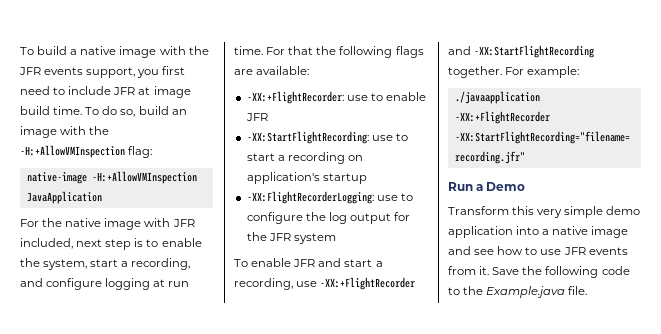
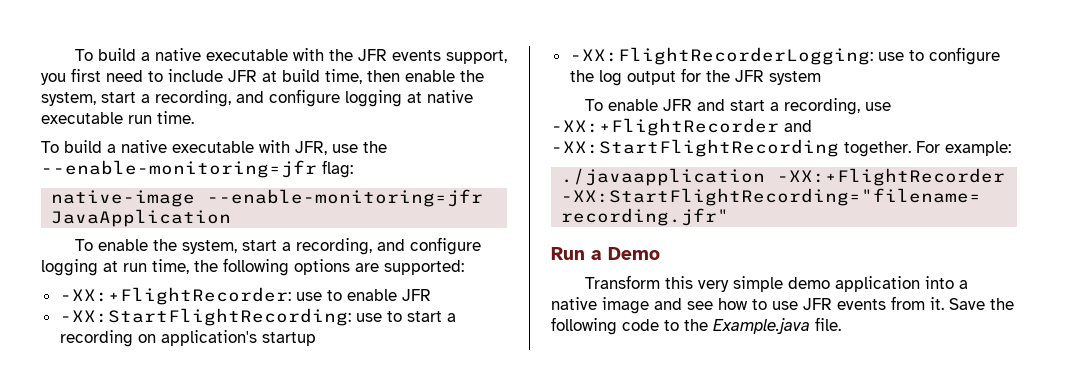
- To build a native image with the JFR events support, you first need to include JFR at image build time. To do so, build an image with the -H:+AllowVMInspection flag:
+ To build a native executable with the JFR events support, you first need to include JFR at build time, then enable the system, start a recording, and configure logging at native executable run time.
+ To build a native executable with JFR, use the --enable-monitoring=jfr flag:
- native-image -H:+AllowVMInspection JavaApplication
+ native-image --enable-monitoring=jfr JavaApplication
- For the native image with JFR included, next step is to enable the system, start a recording, and configure logging at run time. For that the following flags are available:
+ To enable the system, start a recording, and configure logging at run time, the following options are supported:

